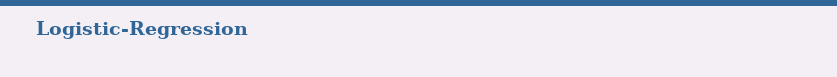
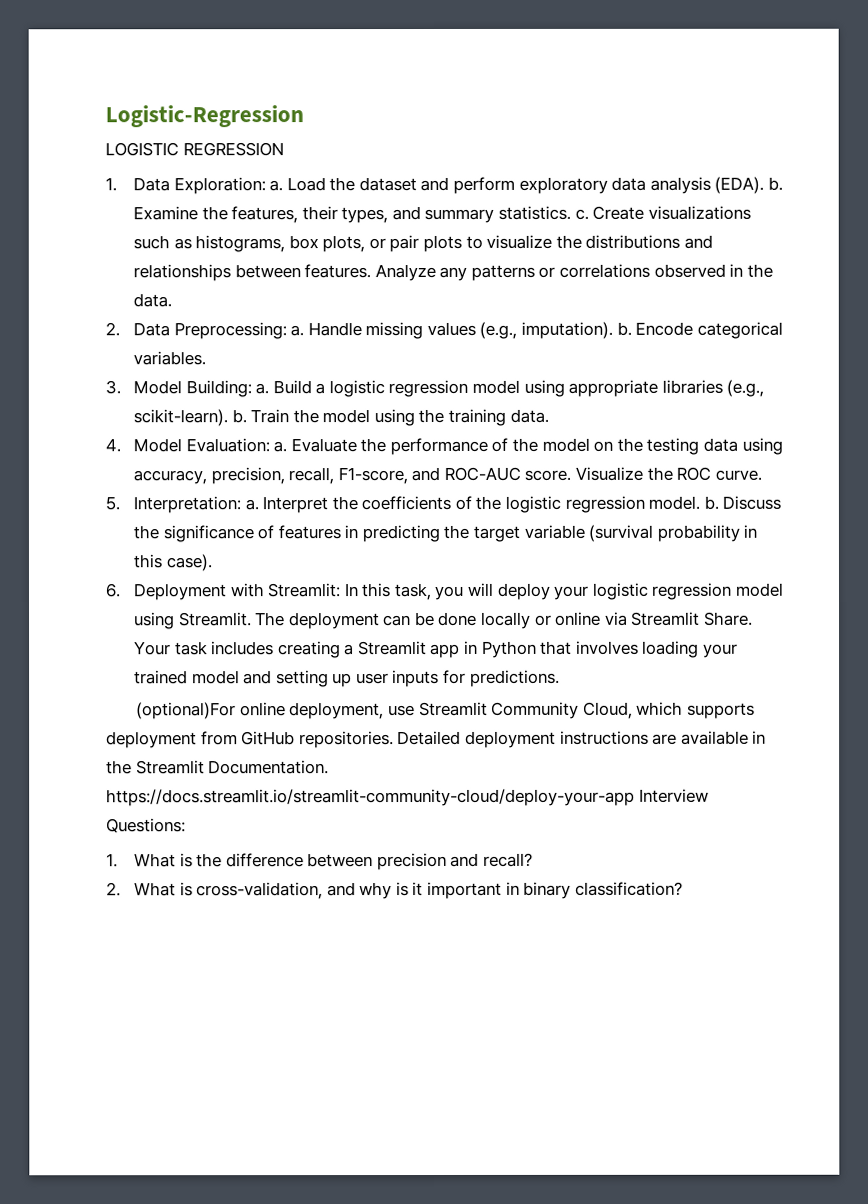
+ LOGISTIC REGRESSION
+ 1. Data Exploration: a. Load the dataset and perform exploratory data analysis (EDA). b. Examine the features, their types, and summary statistics. c. Create visualizations such as histograms, box plots, or pair plots to visualize the distributions and relationships between features. Analyze any patterns or correlations observed in the data.
+ 2. Data Preprocessing: a. Handle missing values (e.g., imputation). b. Encode categorical variables.
+ 3. Model Building: a. Build a logistic regression model using appropriate libraries (e.g., scikit-learn). b. Train the model using the training data.
+ 4. Model Evaluation: a. Evaluate the performance of the model on the testing data using accuracy, precision, recall, F1-score, and ROC-AUC score. Visualize the ROC curve.
+ 5. Interpretation: a. Interpret the coefficients of the logistic regression model. b. Discuss the significance of features in predicting the target variable (survival probability in this case).
+ 6. Deployment with Streamlit: In this task, you will deploy your logistic regression model using Streamlit. The deployment can be done locally or online via Streamlit Share. Your task includes creating a Streamlit app in Python that involves loading your trained model and setting up user inputs for predictions.
+ (optional)For online deployment, use Streamlit Community Cloud, which supports deployment from GitHub repositories. Detailed deployment instructions are available in the Streamlit Documentation. https://docs.streamlit.io/streamlit-community-cloud/deploy-your-app Interview Questions:
+ 1. What is the difference between precision and recall?
+ 2. What is cross-validation, and why is it important in binary classification?

